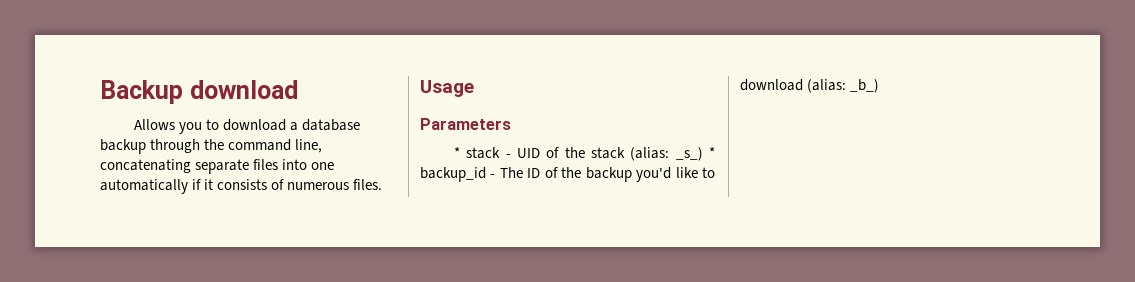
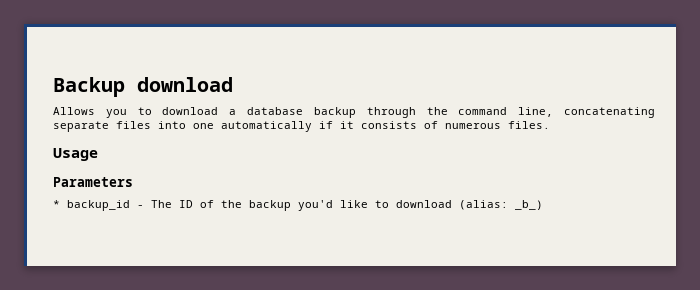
- * stack - UID of the stack (alias: _s_) * backup_id - The ID of the backup you'd like to download (alias: _b_)
+ * backup_id - The ID of the backup you'd like to download (alias: _b_)

